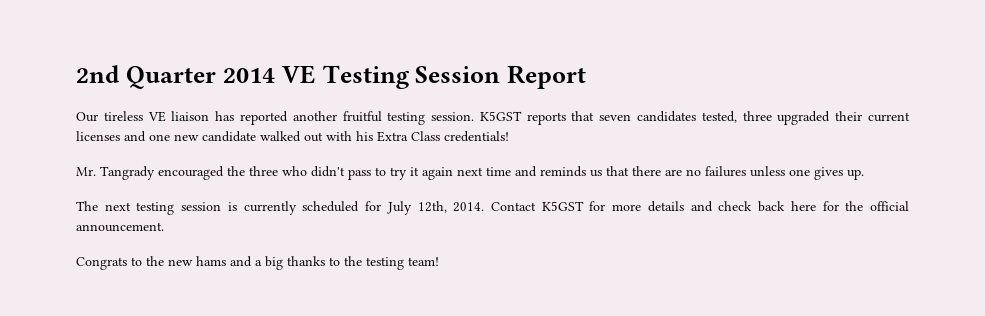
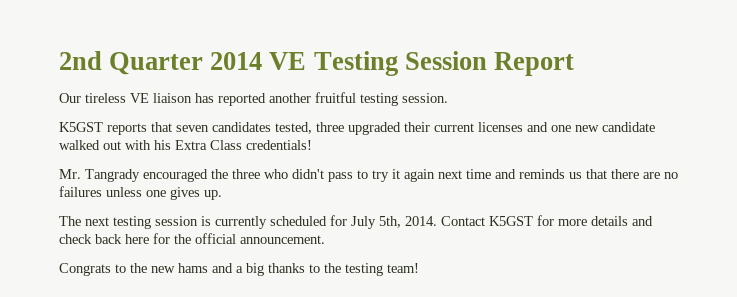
- Our tireless VE liaison has reported another fruitful testing session. K5GST reports that seven candidates tested, three upgraded their current licenses and one new candidate walked out with his Extra Class credentials!
+ Our tireless VE liaison has reported another fruitful testing session.
+ K5GST reports that seven candidates tested, three upgraded their current licenses and one new candidate walked out with his Extra Class credentials!
- The next testing session is currently scheduled for July 12th, 2014.
+ The next testing session is currently scheduled for July 5th, 2014.

